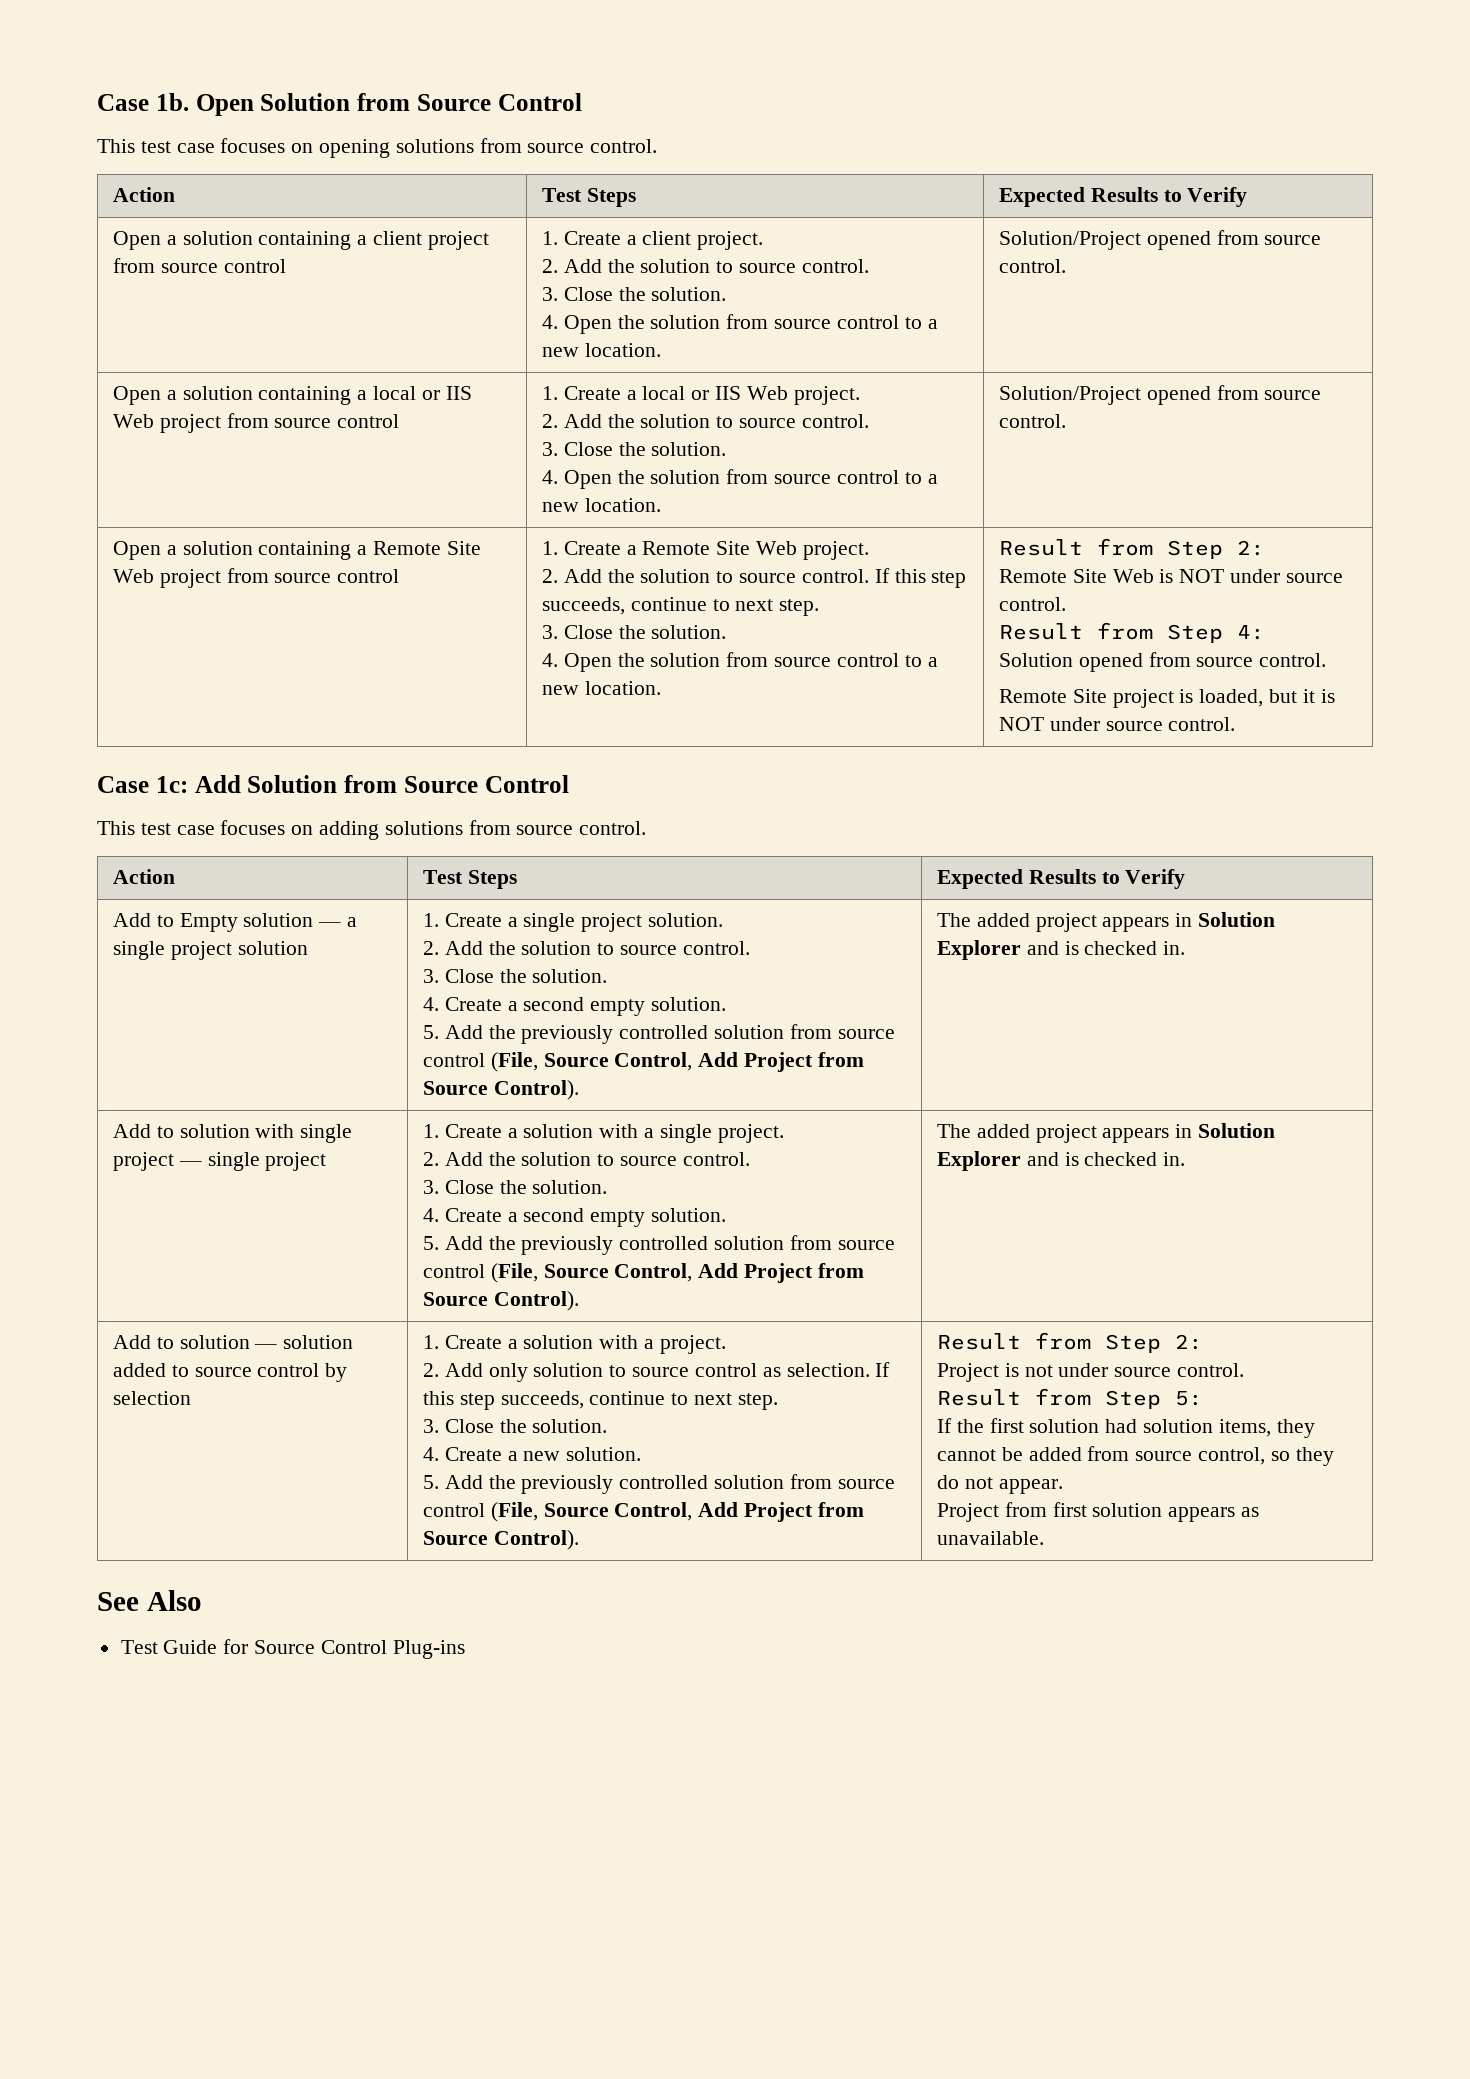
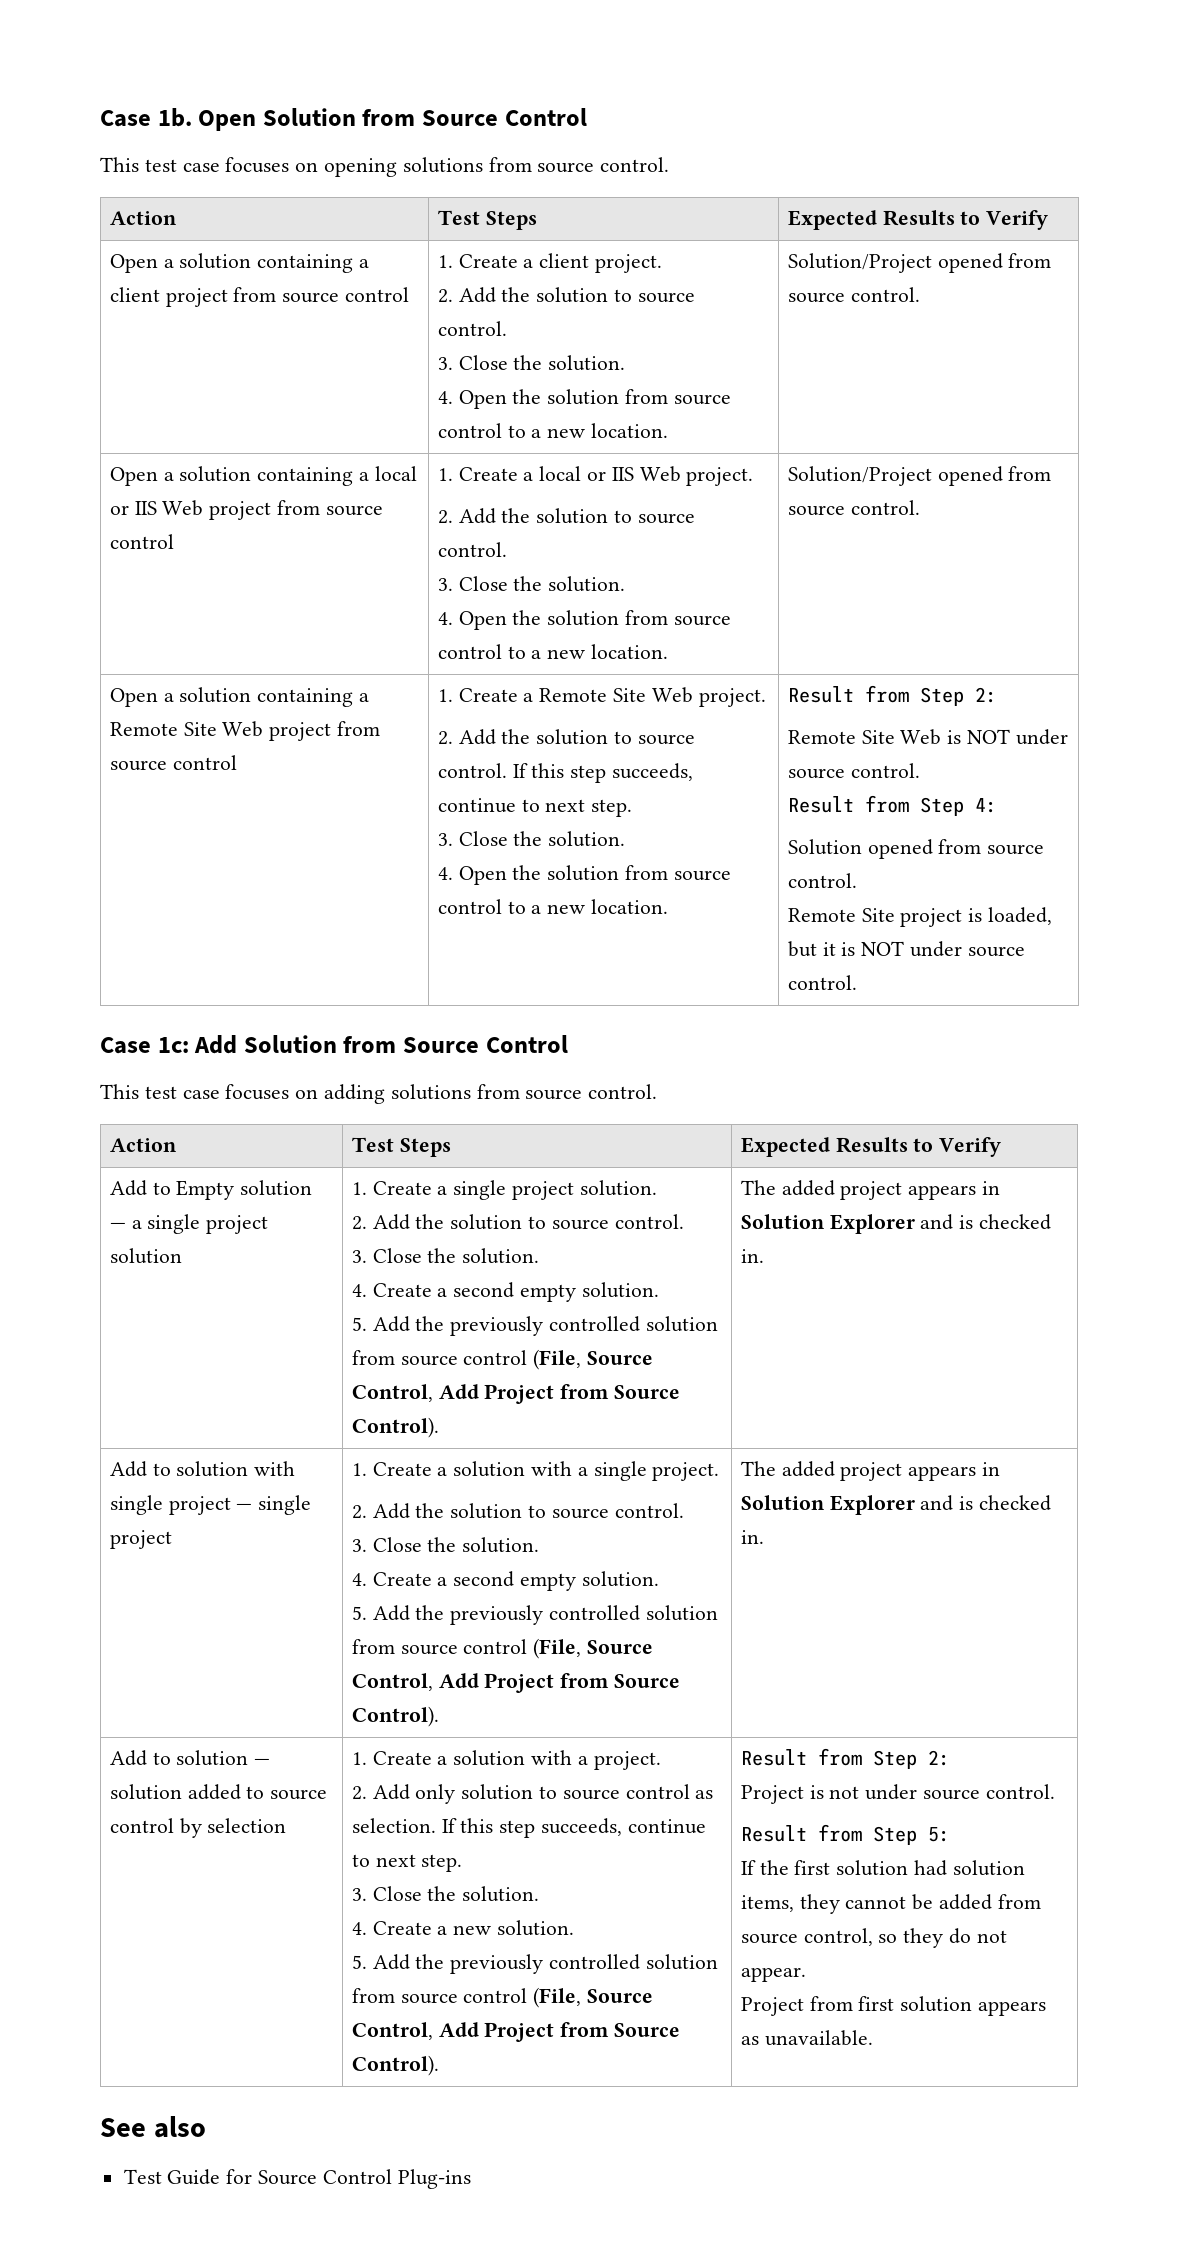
- See Also
+ See also

